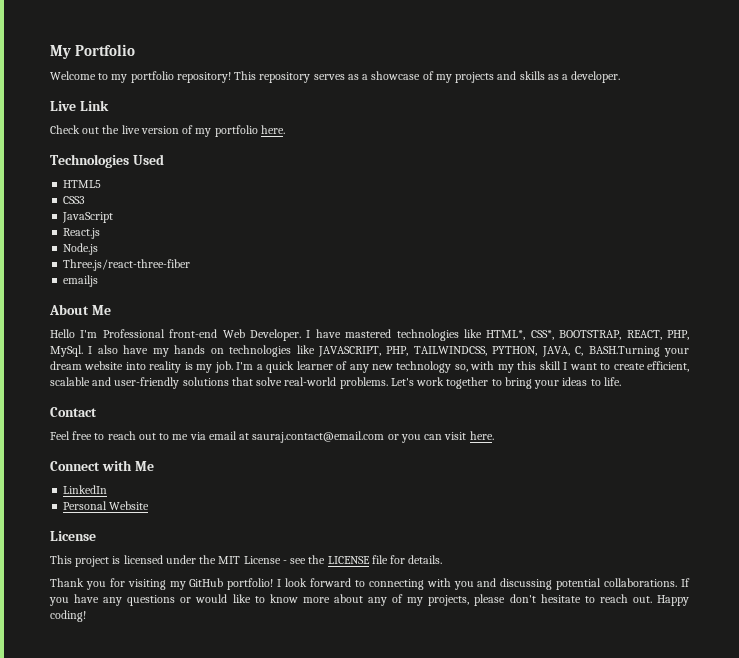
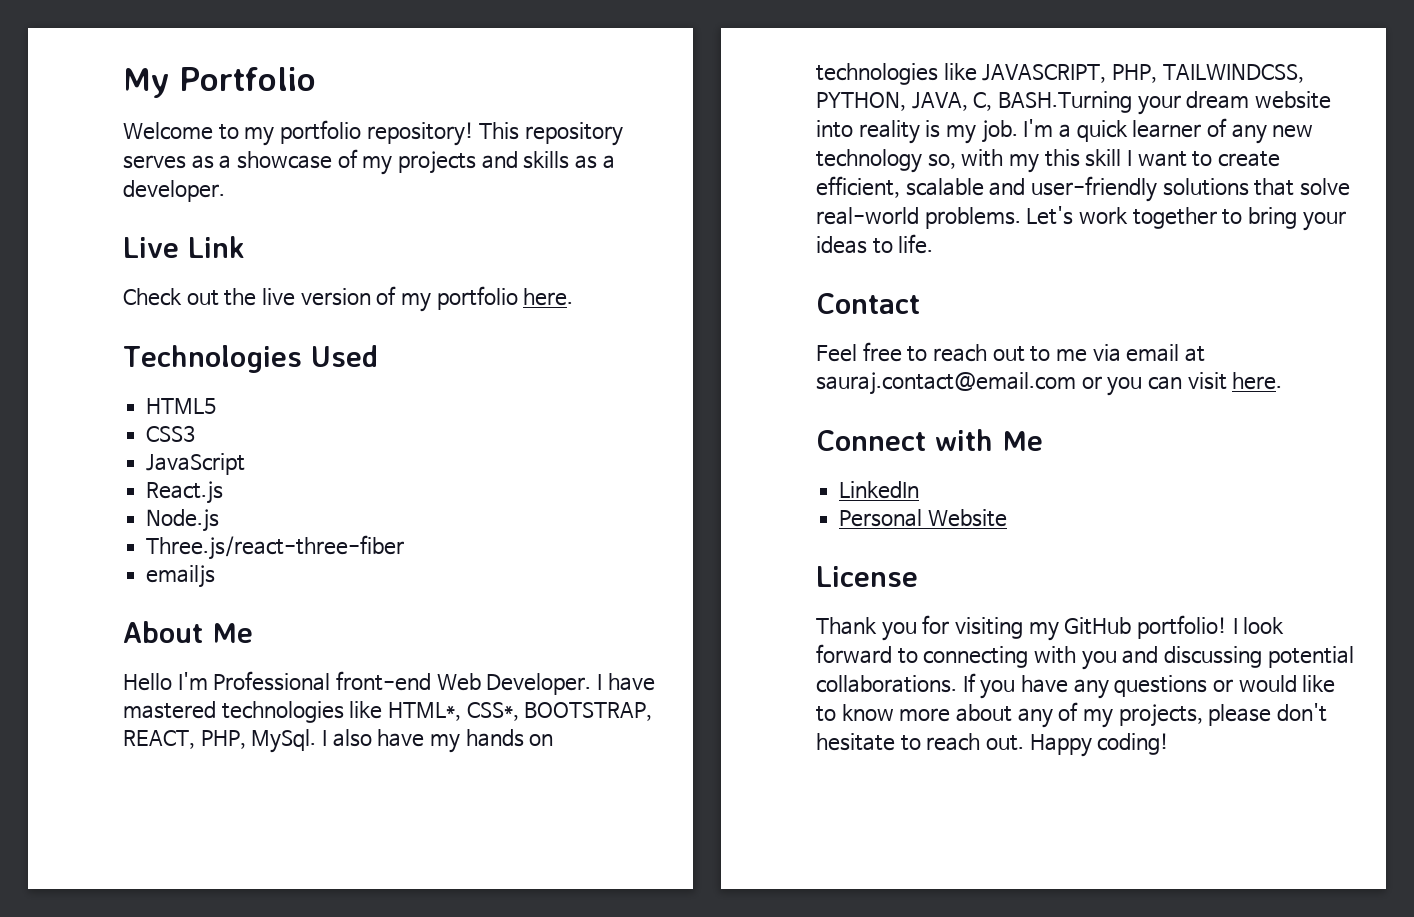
- This project is licensed under the MIT License - see the LICENSE file for details.

